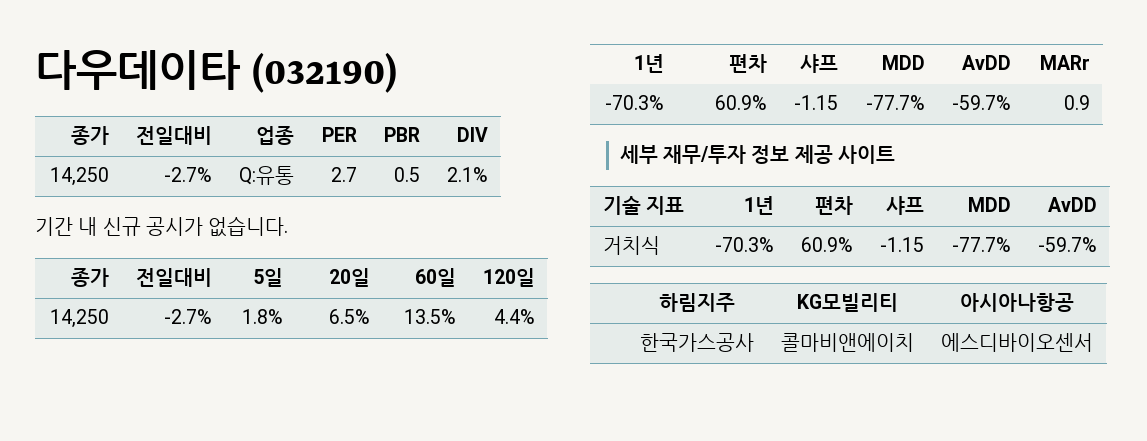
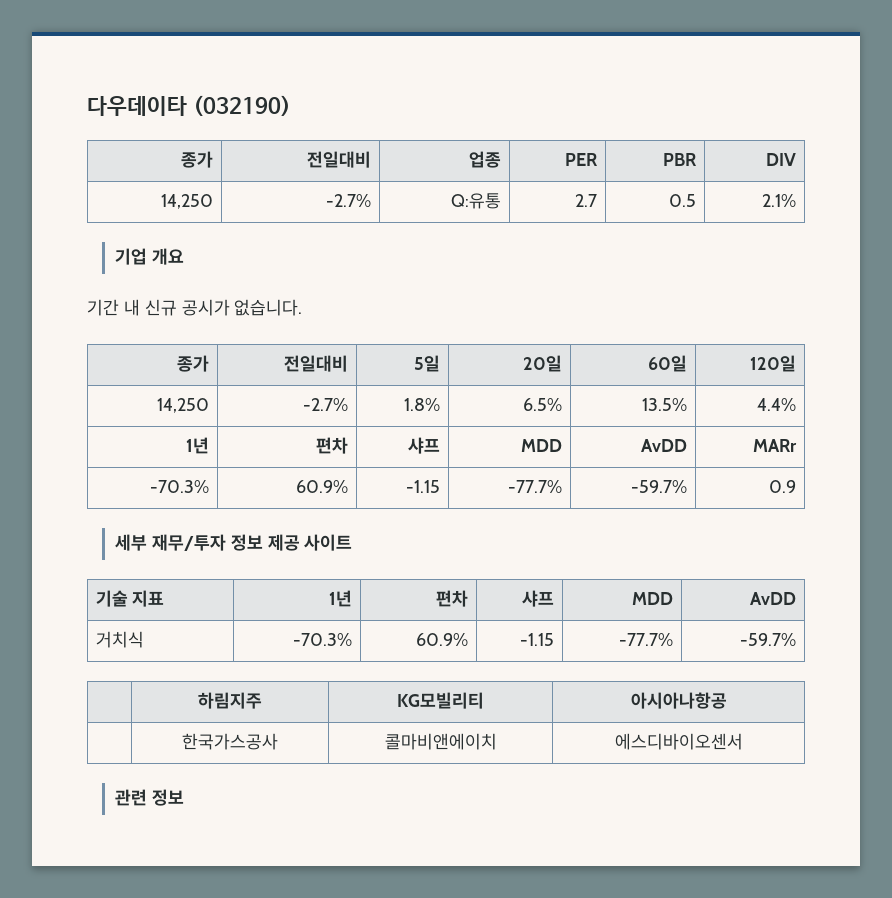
+ 기업 개요
+ 관련 정보

